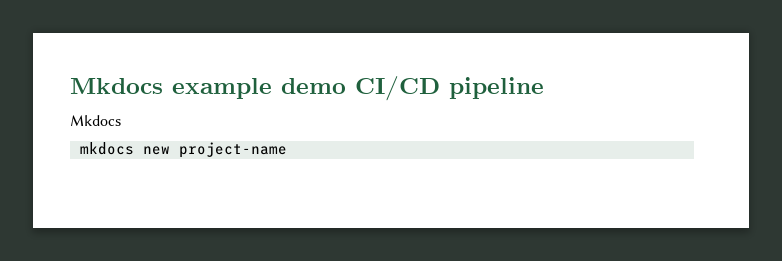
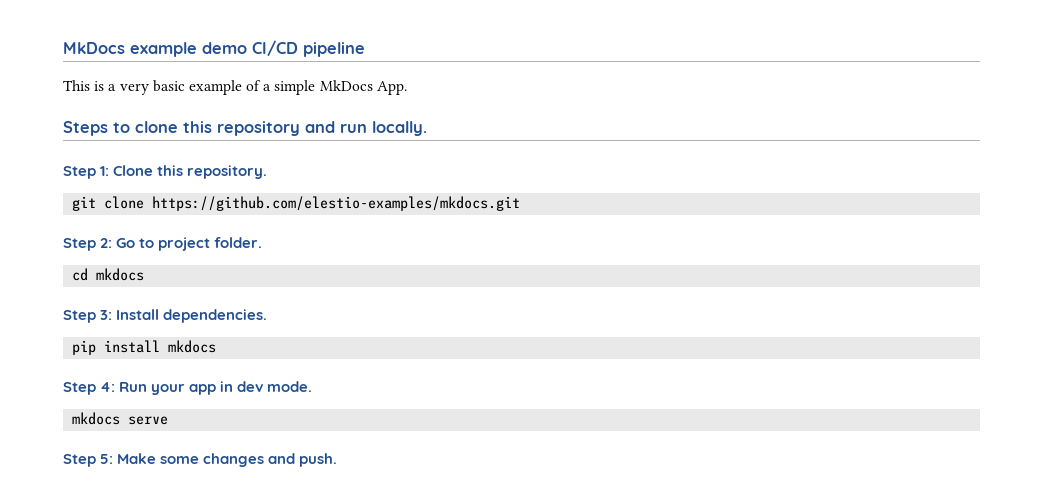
- Mkdocs example demo CI/CD pipeline
- Mkdocs
- mkdocs new project-name
+ MkDocs example demo CI/CD pipeline
+ This is a very basic example of a simple MkDocs App.
+ Steps to clone this repository and run locally.
+ Step 1: Clone this repository.
+ git clone https://github.com/elestio-examples/mkdocs.git
+ Step 2: Go to project folder.
+ cd mkdocs
+ Step 3: Install dependencies.
+ pip install mkdocs
+ Step 4: Run your app in dev mode.
+ mkdocs serve
+ Step 5: Make some changes and push.

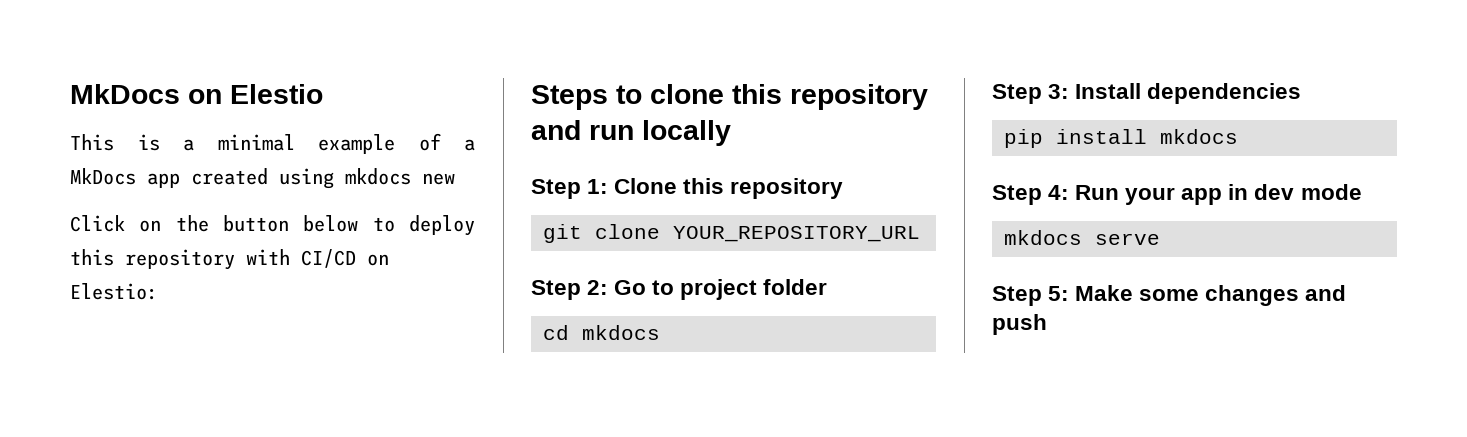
- MkDocs example demo CI/CD pipeline
+ MkDocs on Elestio
- This is a very basic example of a simple MkDocs App.
+ This is a minimal example of a MkDocs app created using mkdocs new
+ Click on the button below to deploy this repository with CI/CD on Elestio:
- Steps to clone this repository and run locally.
+ Steps to clone this repository and run locally
- Step 1: Clone this repository.
+ Step 1: Clone this repository
- git clone https://github.com/elestio-examples/mkdocs.git
+ git clone YOUR_REPOSITORY_URL
- Step 2: Go to project folder.
+ Step 2: Go to project folder
- Step 3: Install dependencies.
+ Step 3: Install dependencies
- Step 4: Run your app in dev mode.
+ Step 4: Run your app in dev mode
- Step 5: Make some changes and push.
+ Step 5: Make some changes and push

